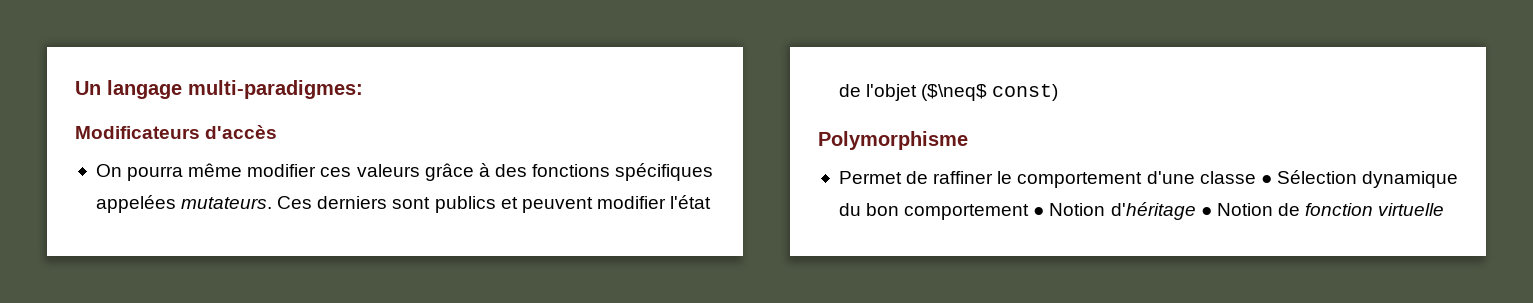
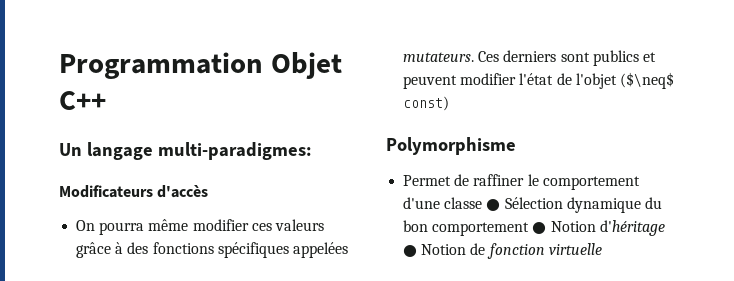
+ Programmation Objet C++

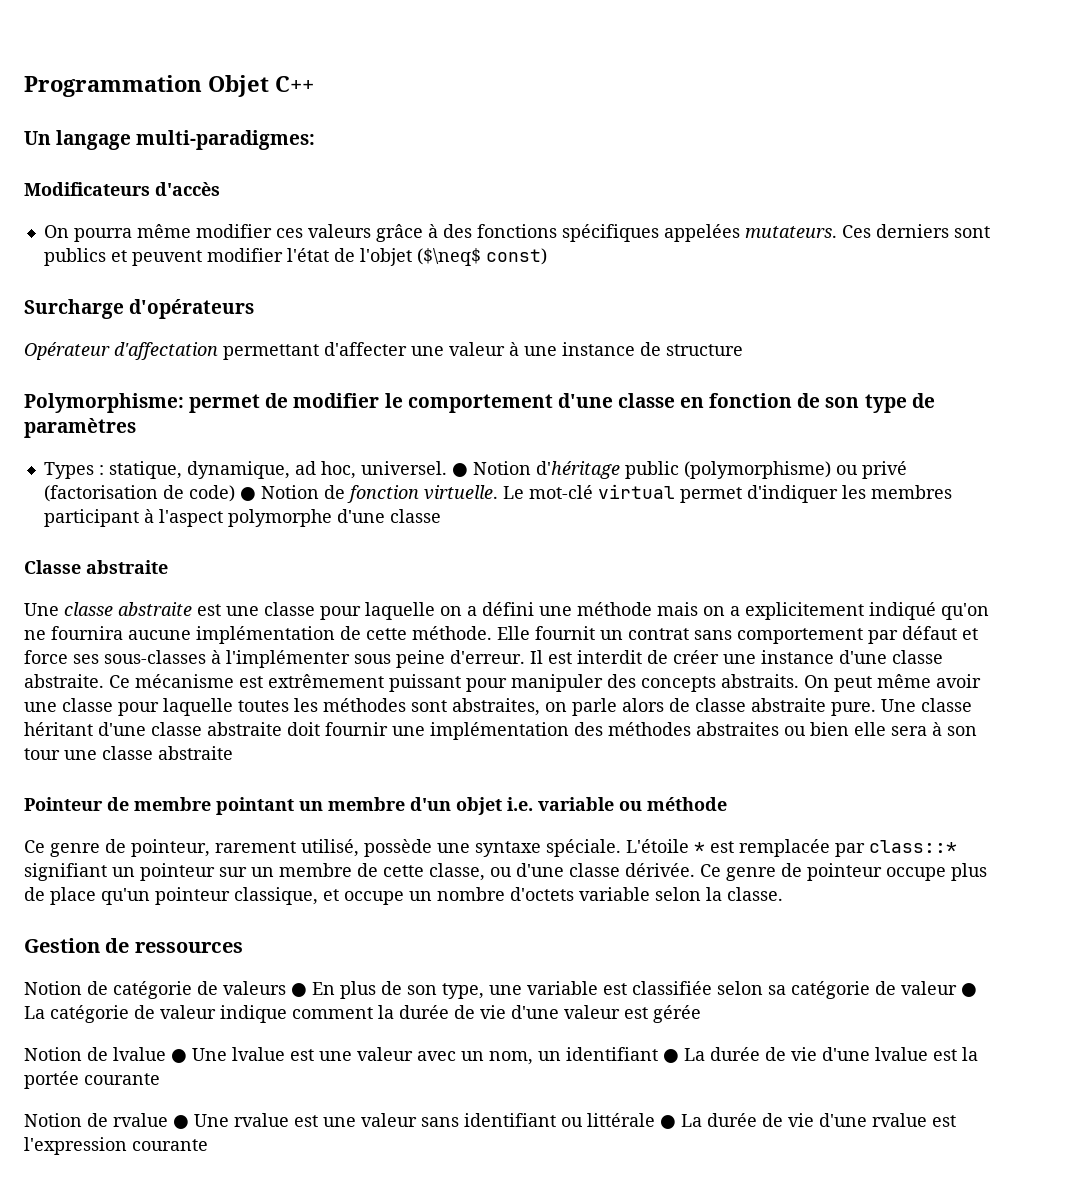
- Polymorphisme
- Permet de raffiner le comportement d'une classe ● Sélection dynamique du bon comportement ● Notion d'héritage ● Notion de fonction virtuelle
+ Surcharge d'opérateurs
+ Opérateur d'affectation permettant d'affecter une valeur à une instance de structure
+ Polymorphisme: permet de modifier le comportement d'une classe en fonction de son type de paramètres
+ Types : statique, dynamique, ad hoc, universel. ● Notion d'héritage public (polymorphisme) ou privé (factorisation de code) ● Notion de fonction virtuelle. Le mot-clé virtual permet d'indiquer les membres participant à l'aspect polymorphe d'une classe
+ Classe abstraite
+ Une classe abstraite est une classe pour laquelle on a défini une méthode mais on a explicitement indiqué qu'on ne fournira aucune implémentation de cette méthode. Elle fournit un contrat sans comportement par défaut et force ses sous-classes à l'implémenter sous peine d'erreur. Il est interdit de créer une instance d'une classe abstraite. Ce mécanisme est extrêmement puissant pour manipuler des concepts abstraits. On peut même avoir une classe pour laquelle toutes les méthodes sont abstraites, on parle alors de classe abstraite pure. Une classe héritant d'une classe abstraite doit fournir une implémentation des méthodes abstraites ou bien elle sera à son tour une classe abstraite
+ Pointeur de membre pointant un membre d'un objet i.e. variable ou méthode
+ Ce genre de pointeur, rarement utilisé, possède une syntaxe spéciale. L'étoile * est remplacée par class::* signifiant un pointeur sur un membre de cette classe, ou d'une classe dérivée. Ce genre de pointeur occupe plus de place qu'un pointeur classique, et occupe un nombre d'octets variable selon la classe.
+ Gestion de ressources
+ Notion de catégorie de valeurs ● En plus de son type, une variable est classifiée selon sa catégorie de valeur ● La catégorie de valeur indique comment la durée de vie d'une valeur est gérée
+ Notion de lvalue ● Une lvalue est une valeur avec un nom, un identifiant ● La durée de vie d'une lvalue est la portée courante
+ Notion de rvalue ● Une rvalue est une valeur sans identifiant ou littérale ● La durée de vie d'une rvalue est l'expression courante

